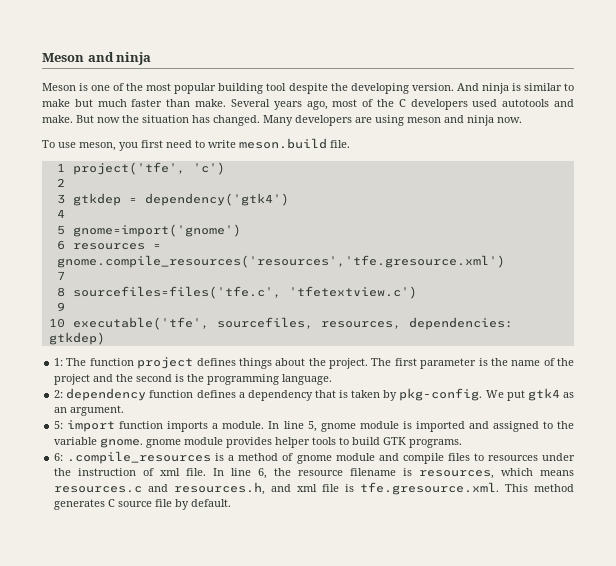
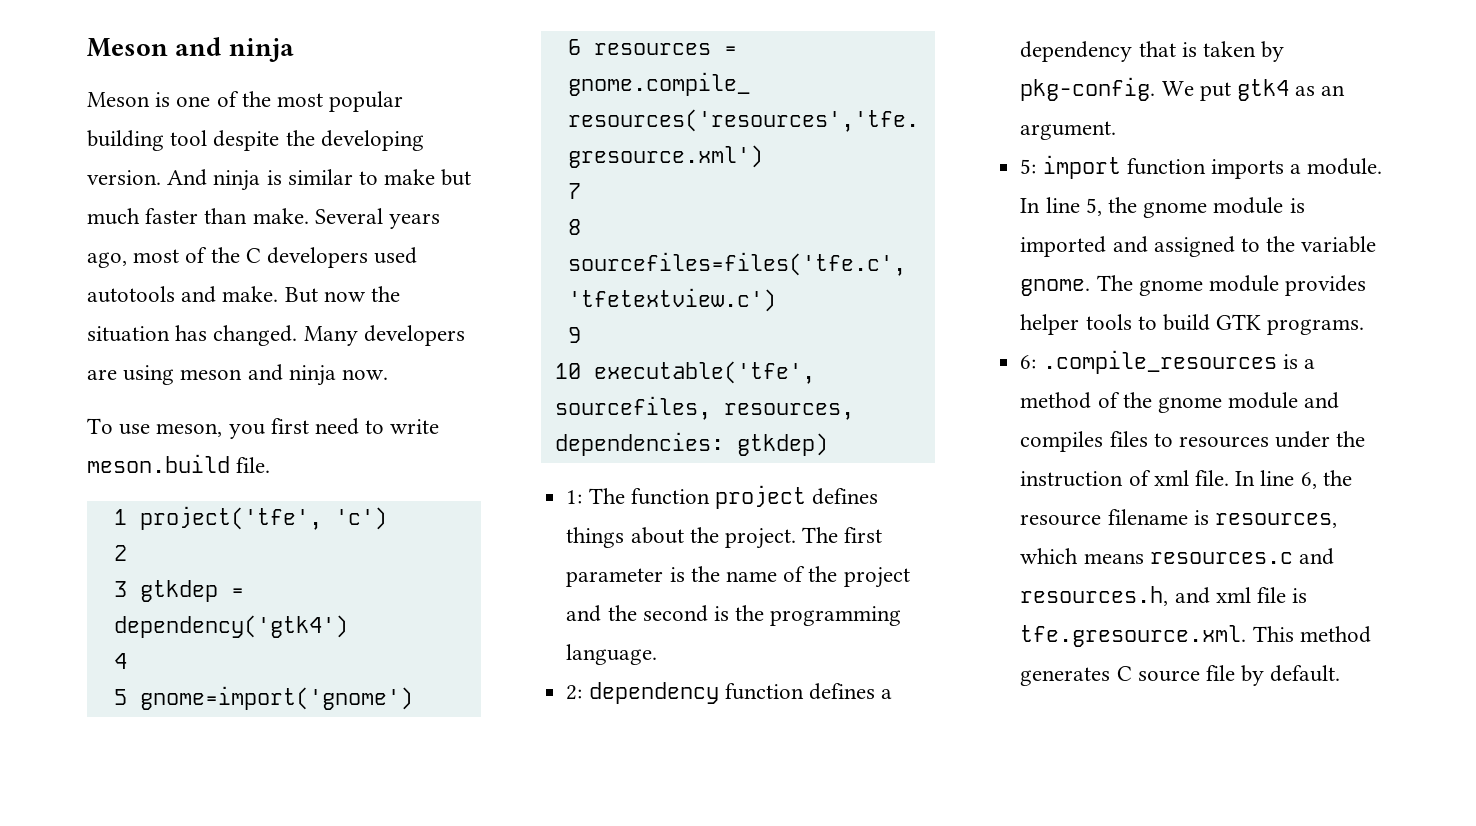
- In line 5, gnome module is imported and assigned to the variable gnome. gnome module provides helper tools to build GTK programs.
+ In line 5, the gnome module is imported and assigned to the variable gnome. The gnome module provides helper tools to build GTK programs.
- 6: .compile_resources is a method of gnome module and compile files to resources under the instruction of xml file.
+ 6: .compile_resources is a method of the gnome module and compiles files to resources under the instruction of xml file.

